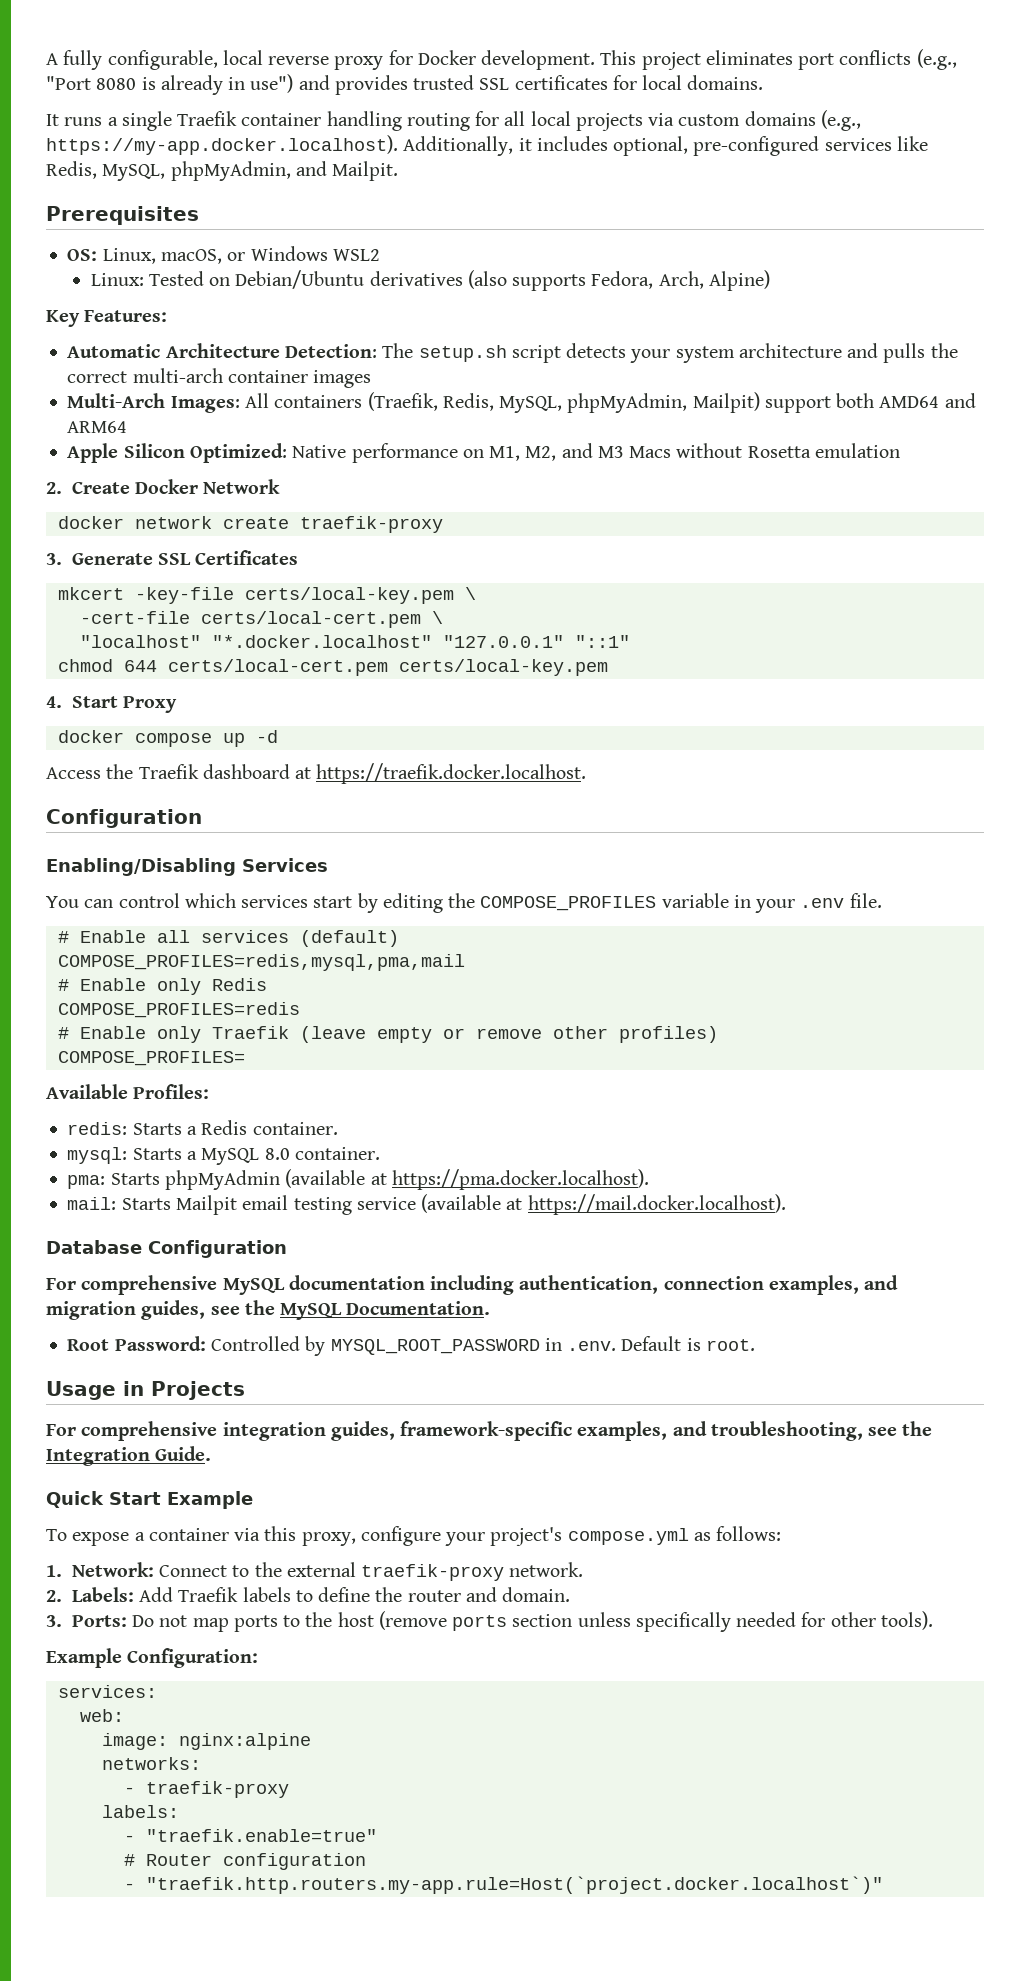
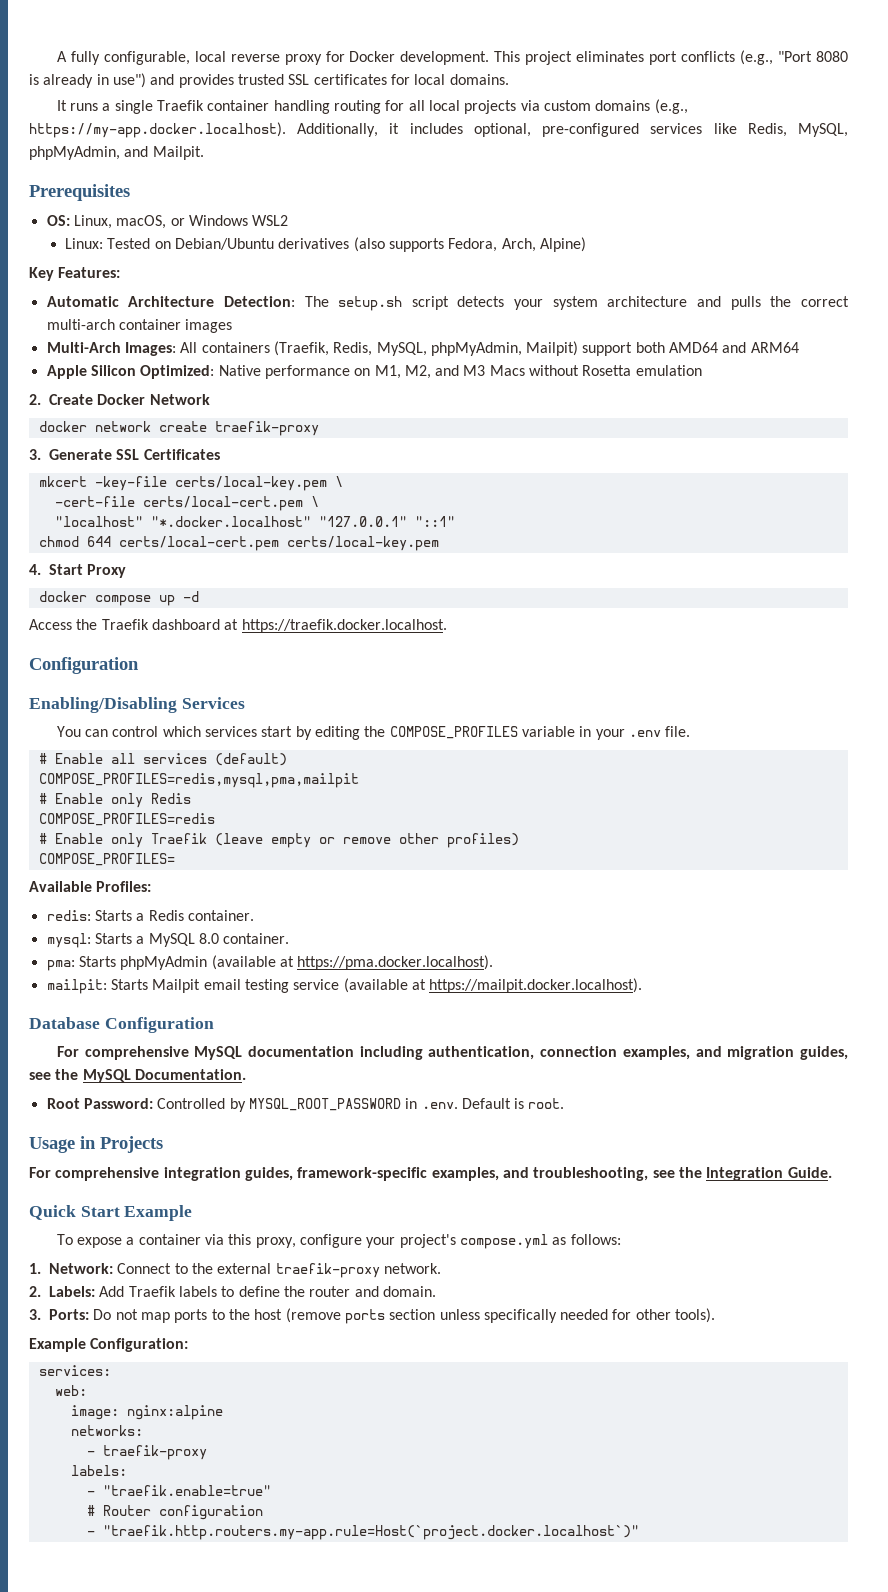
- COMPOSE_PROFILES=redis,mysql,pma,mail
+ COMPOSE_PROFILES=redis,mysql,pma,mailpit
- mail: Starts Mailpit email testing service (available at https://mail.docker.localhost).
+ mailpit: Starts Mailpit email testing service (available at https://mailpit.docker.localhost).

